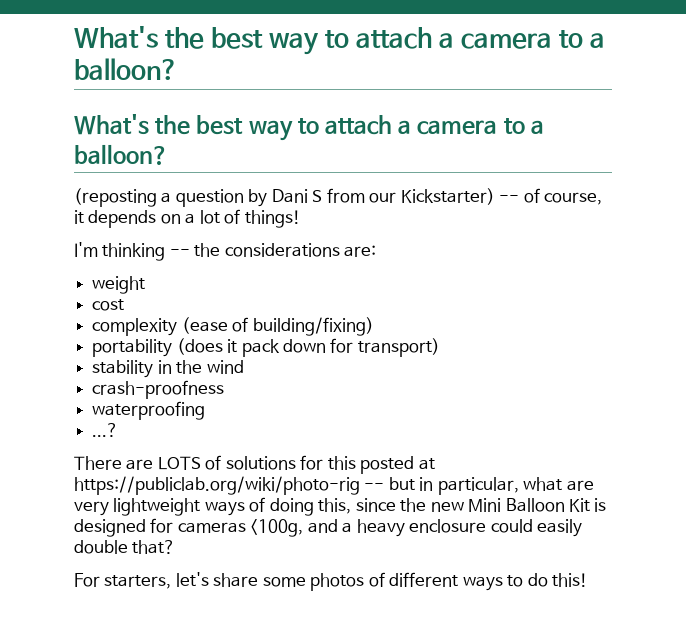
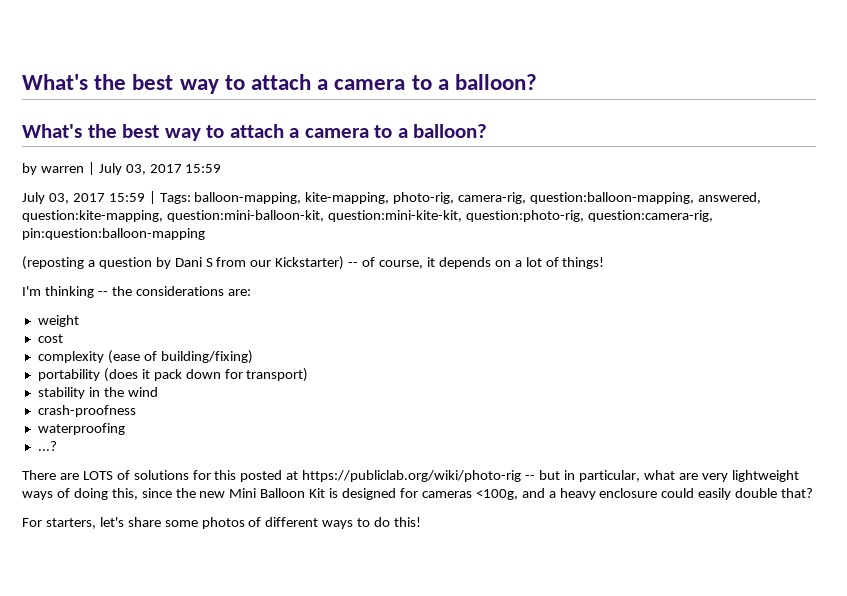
+ by warren | July 03, 2017 15:59
+ July 03, 2017 15:59 | Tags: balloon-mapping, kite-mapping, photo-rig, camera-rig, question:balloon-mapping, answered, question:kite-mapping, question:mini-balloon-kit, question:mini-kite-kit, question:photo-rig, question:camera-rig, pin:question:balloon-mapping

